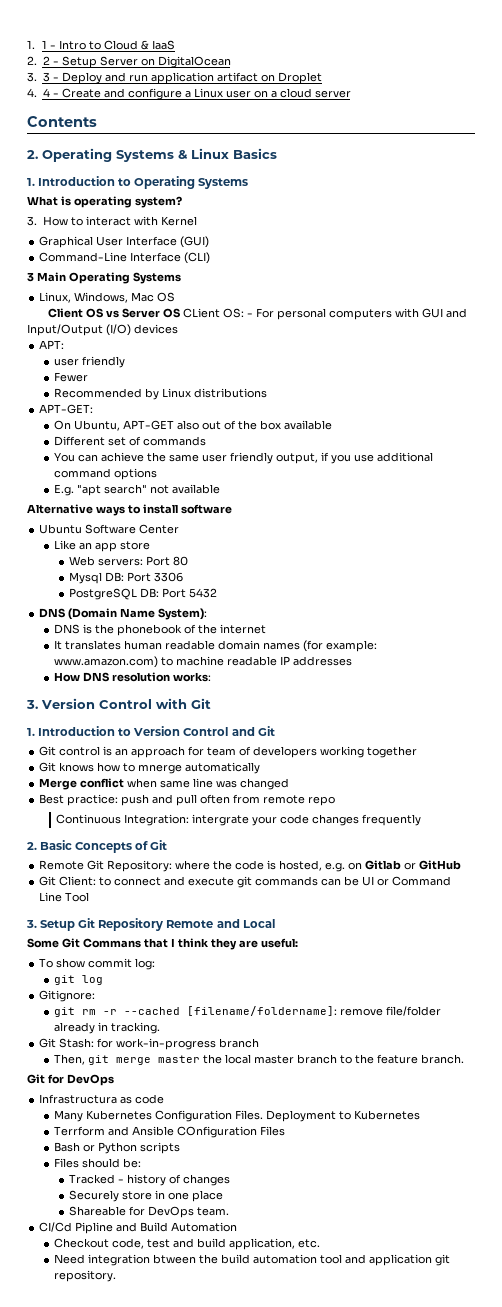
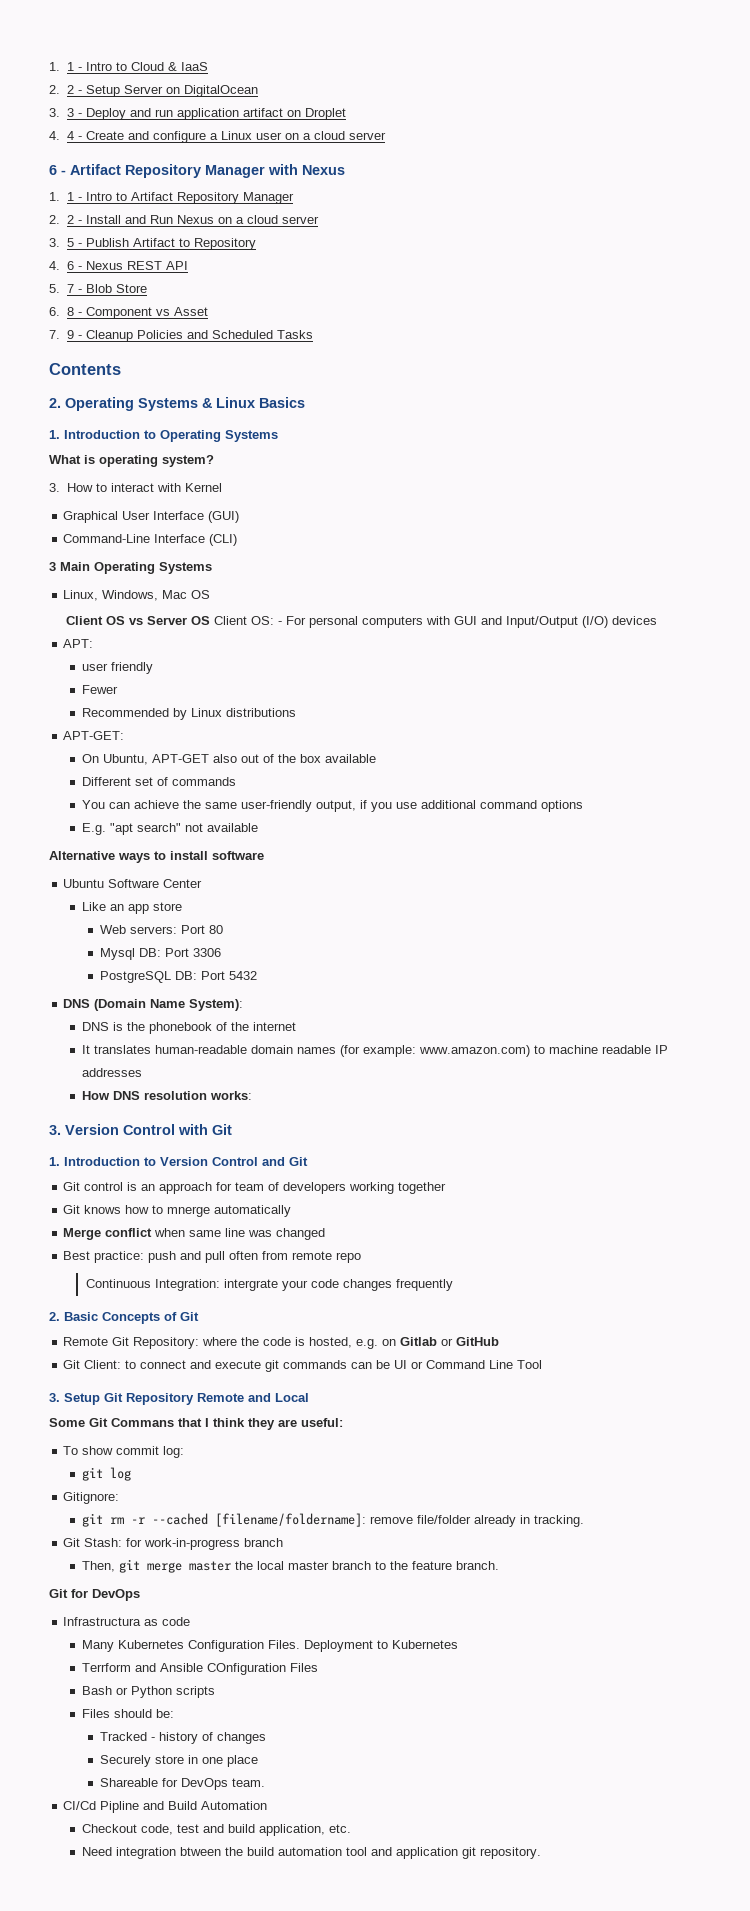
+ 6 - Artifact Repository Manager with Nexus
+ 1. 1 - Intro to Artifact Repository Manager
+ 2. 2 - Install and Run Nexus on a cloud server
+ 3. 5 - Publish Artifact to Repository
+ 4. 6 - Nexus REST API
+ 5. 7 - Blob Store
+ 6. 8 - Component vs Asset
+ 7. 9 - Cleanup Policies and Scheduled Tasks
- Client OS vs Server OS CLient OS: - For personal computers with GUI and Input/Output (I/O) devices
+ Client OS vs Server OS Client OS: - For personal computers with GUI and Input/Output (I/O) devices
- You can achieve the same user friendly output, if you use additional command options
+ You can achieve the same user-friendly output, if you use additional command options
- It translates human readable domain names (for example: www.amazon.com) to machine readable IP addresses
+ It translates human-readable domain names (for example: www.amazon.com) to machine readable IP addresses

